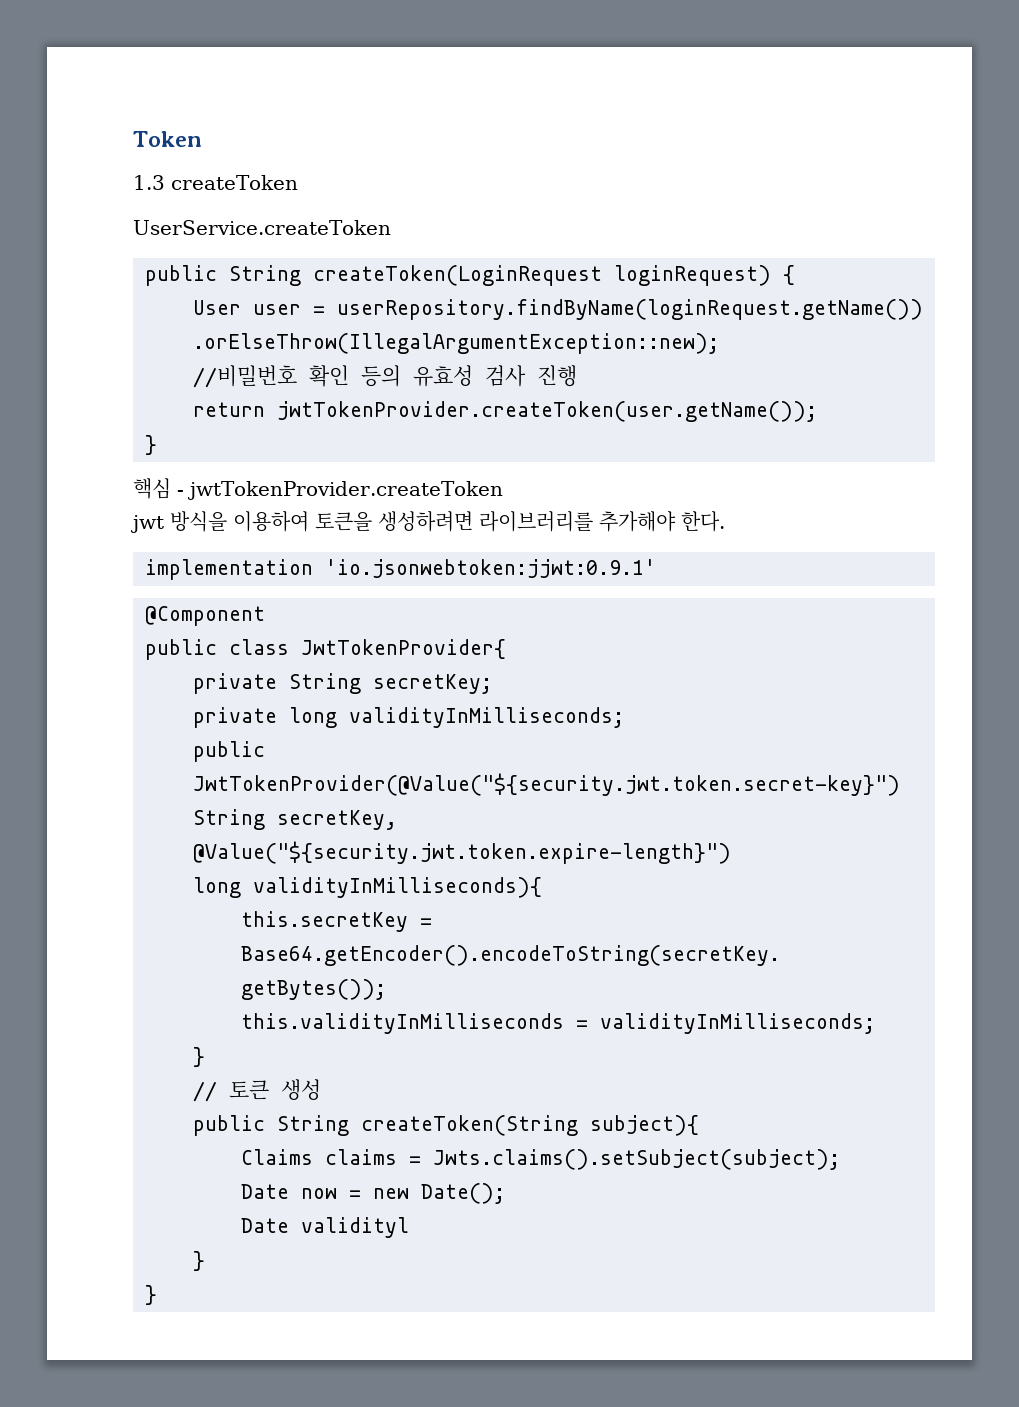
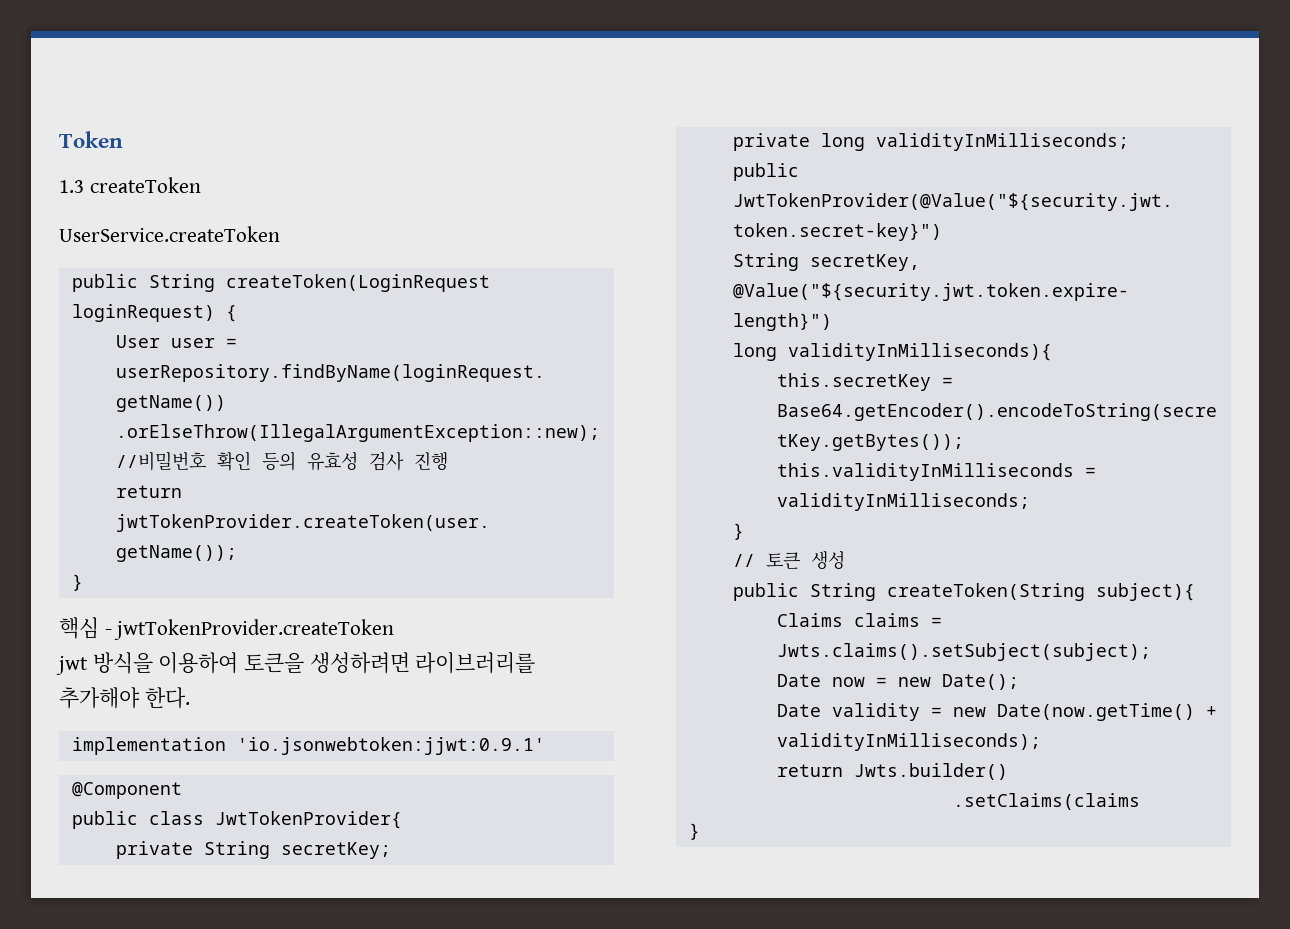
- Date validityl
- }
+ Date validity = new Date(now.getTime() + validityInMilliseconds);
+ return Jwts.builder()
+ .setClaims(claims

